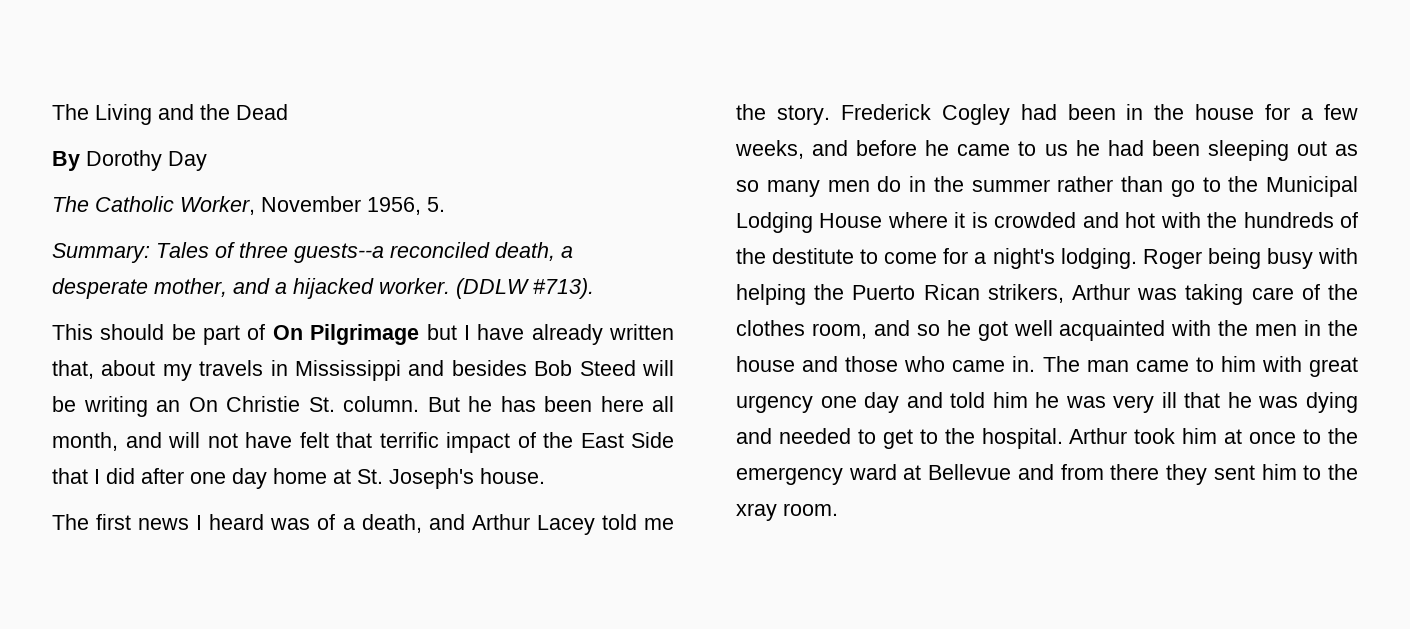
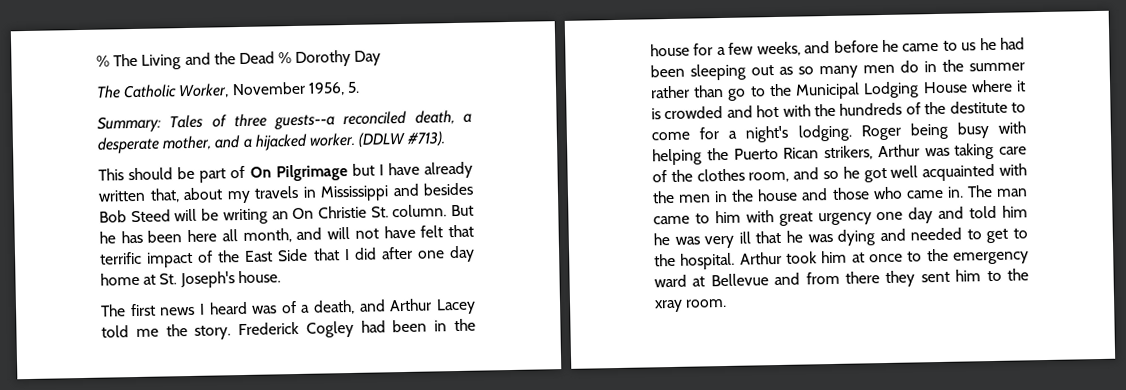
- The Living and the Dead
- By Dorothy Day
+ % The Living and the Dead % Dorothy Day

